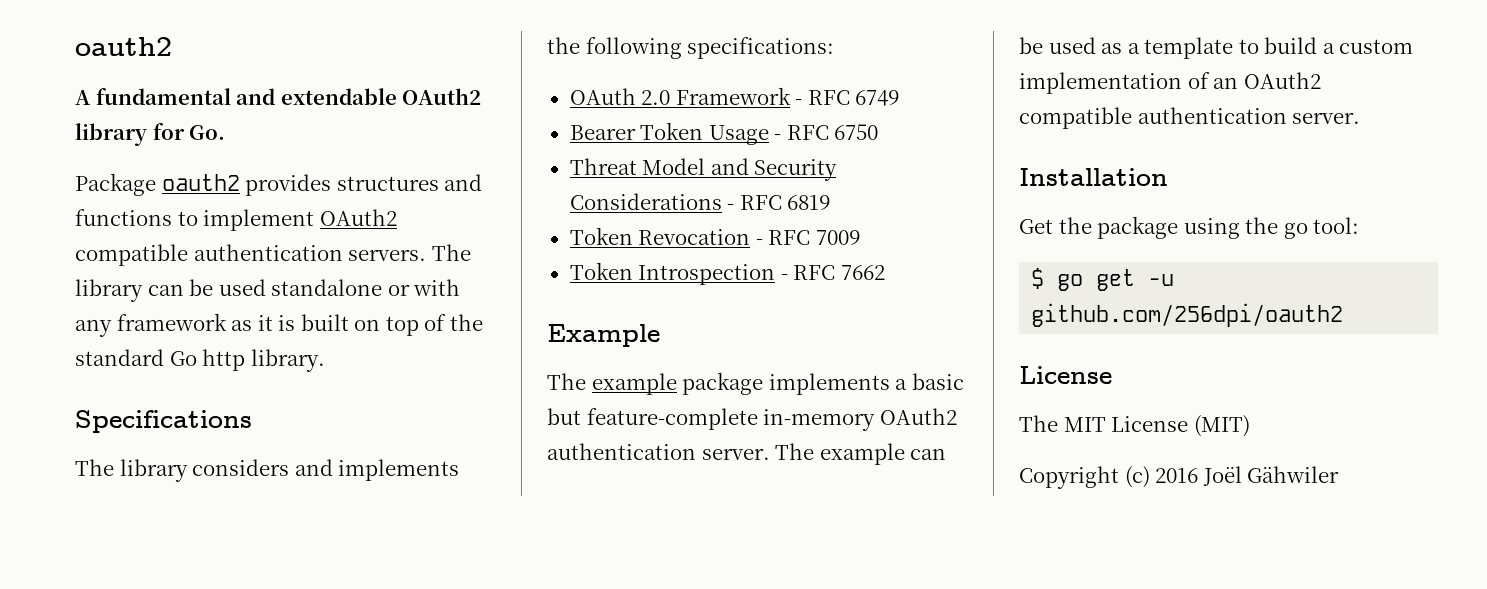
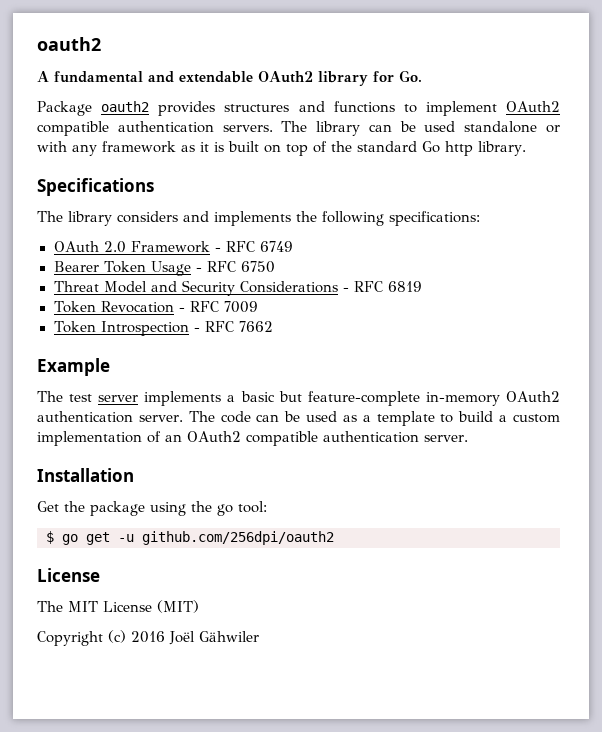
- The example package implements a basic but feature-complete in-memory OAuth2 authentication server.
+ The test server implements a basic but feature-complete in-memory OAuth2 authentication server.
- The example can be used as a template to build a custom implementation of an OAuth2 compatible authentication server.
+ The code can be used as a template to build a custom implementation of an OAuth2 compatible authentication server.

